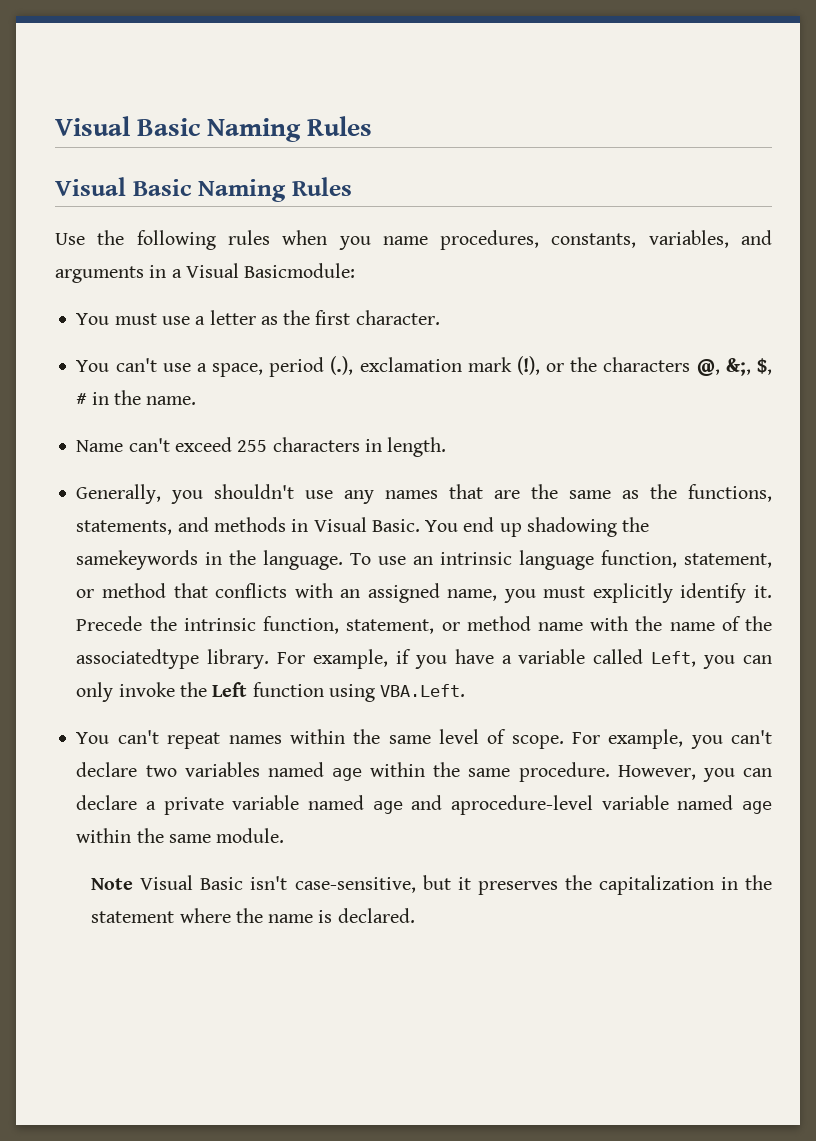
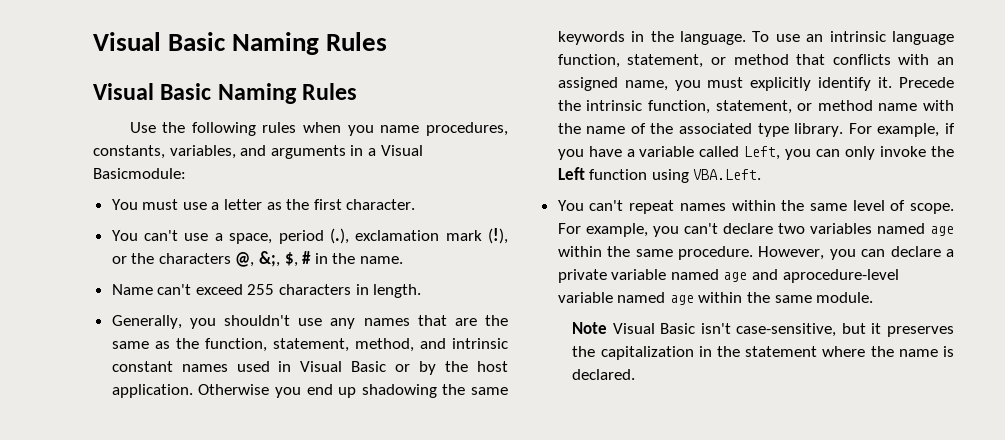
- Generally, you shouldn't use any names that are the same as the functions, statements, and methods in Visual Basic. You end up shadowing the samekeywords in the language.
+ Generally, you shouldn't use any names that are the same as the function, statement, method, and intrinsic constant names used in Visual Basic or by the host application. Otherwise you end up shadowing the same keywords in the language.
- Precede the intrinsic function, statement, or method name with the name of the associatedtype library.
+ Precede the intrinsic function, statement, or method name with the name of the associated type library.

